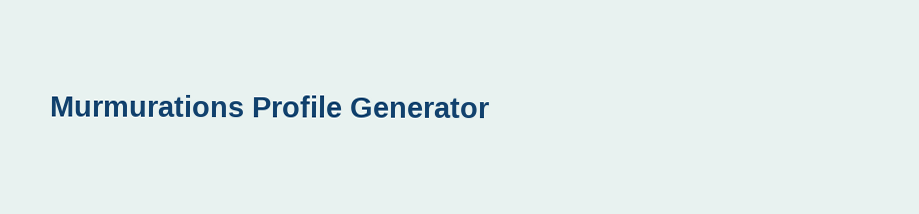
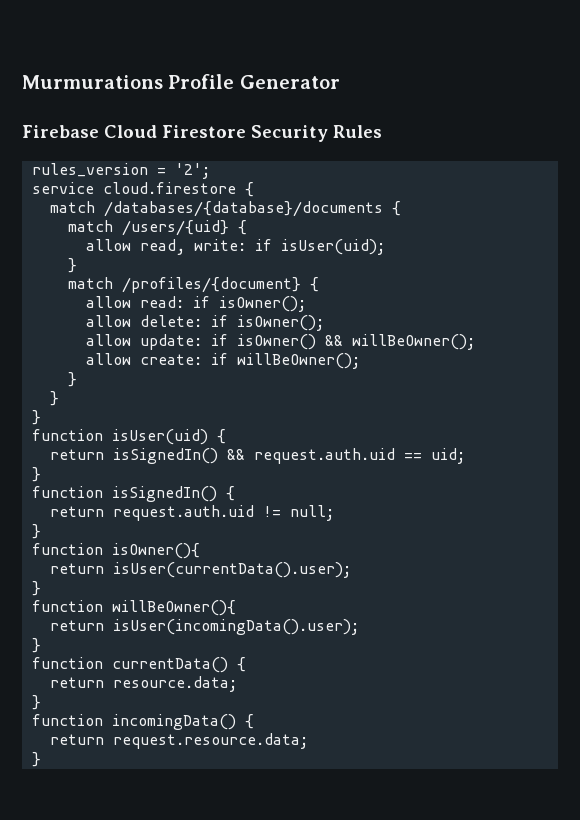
+ Firebase Cloud Firestore Security Rules
+ rules_version = '2';
+ service cloud.firestore {
+ match /databases/{database}/documents {
+ match /users/{uid} {
+ allow read, write: if isUser(uid);
+ }
+ match /profiles/{document} {
+ allow read: if isOwner();
+ allow delete: if isOwner();
+ allow update: if isOwner() && willBeOwner();
+ allow create: if willBeOwner();
+ }
+ }
+ }
+ function isUser(uid) {
+ return isSignedIn() && request.auth.uid == uid;
+ }
+ function isSignedIn() {
+ return request.auth.uid != null;
+ }
+ function isOwner(){
+ return isUser(currentData().user);
+ }
+ function willBeOwner(){
+ return isUser(incomingData().user);
+ }
+ function currentData() {
+ return resource.data;
+ }
+ function incomingData() {
+ return request.resource.data;
+ }

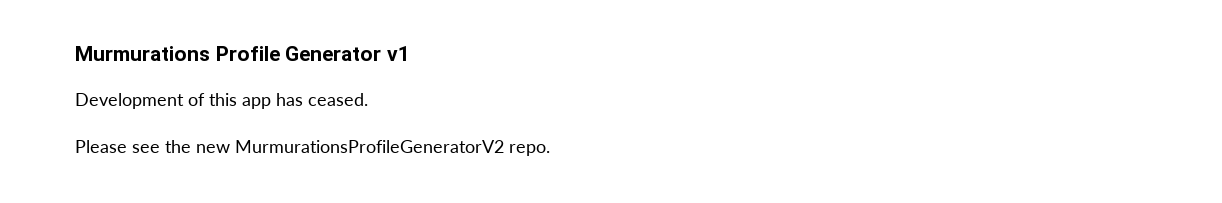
- Murmurations Profile Generator
- Firebase Cloud Firestore Security Rules
- rules_version = '2';
- service cloud.firestore {
- match /databases/{database}/documents {
- match /users/{uid} {
- allow read, write: if isUser(uid);
- }
- match /profiles/{document} {
- allow read: if isOwner();
- allow delete: if isOwner();
- allow update: if isOwner() && willBeOwner();
- allow create: if willBeOwner();
- }
- }
- }
- function isUser(uid) {
- return isSignedIn() && request.auth.uid == uid;
- }
- function isSignedIn() {
- return request.auth.uid != null;
- }
- function isOwner(){
- return isUser(currentData().user);
- }
- function willBeOwner(){
- return isUser(incomingData().user);
- }
- function currentData() {
- return resource.data;
- }
- function incomingData() {
- return request.resource.data;
- }
+ Murmurations Profile Generator v1
+ Development of this app has ceased.
+ Please see the new MurmurationsProfileGeneratorV2 repo.

